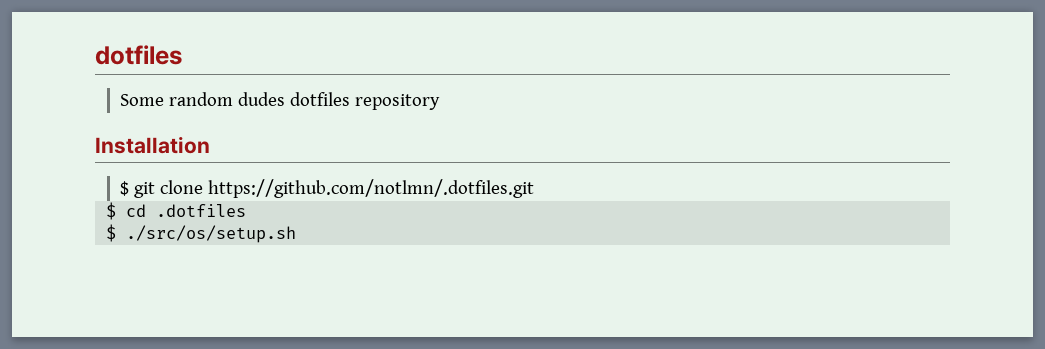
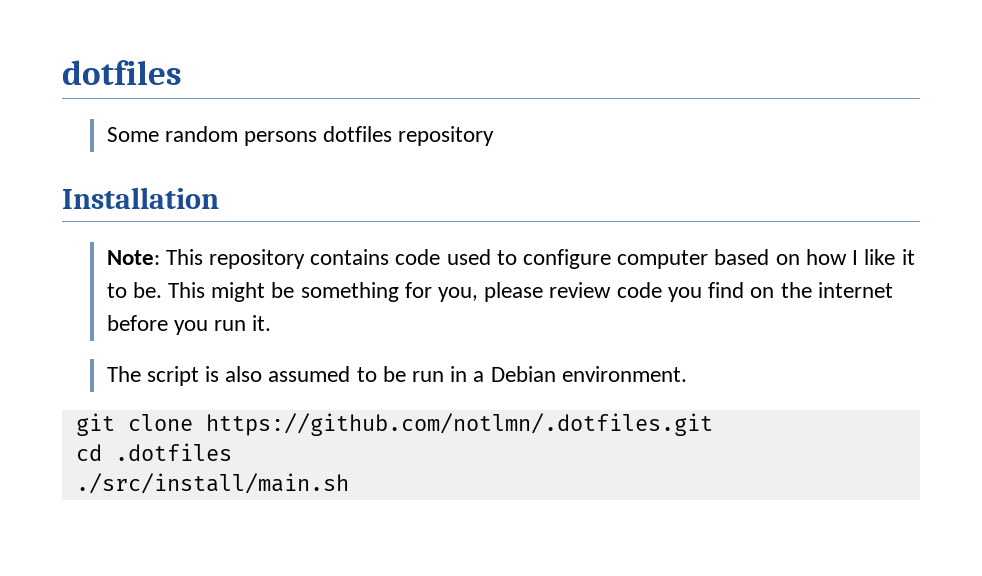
- Some random dudes dotfiles repository
+ Some random persons dotfiles repository
- $ git clone https://github.com/notlmn/.dotfiles.git
+ Note: This repository contains code used to configure computer based on how I like it to be. This might be something for you, please review code you find on the internet before you run it.
+ The script is also assumed to be run in a Debian environment.
+ git clone https://github.com/notlmn/.dotfiles.git
- $ cd .dotfiles
+ cd .dotfiles
- $ ./src/os/setup.sh
+ ./src/install/main.sh

